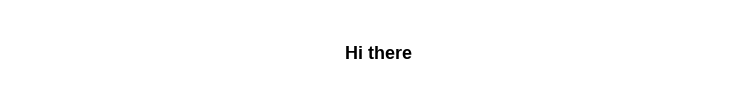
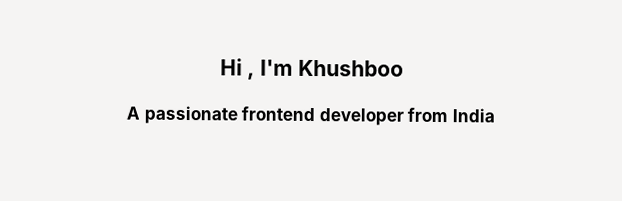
- Hi there
+ Hi , I'm Khushboo
+ A passionate frontend developer from India

